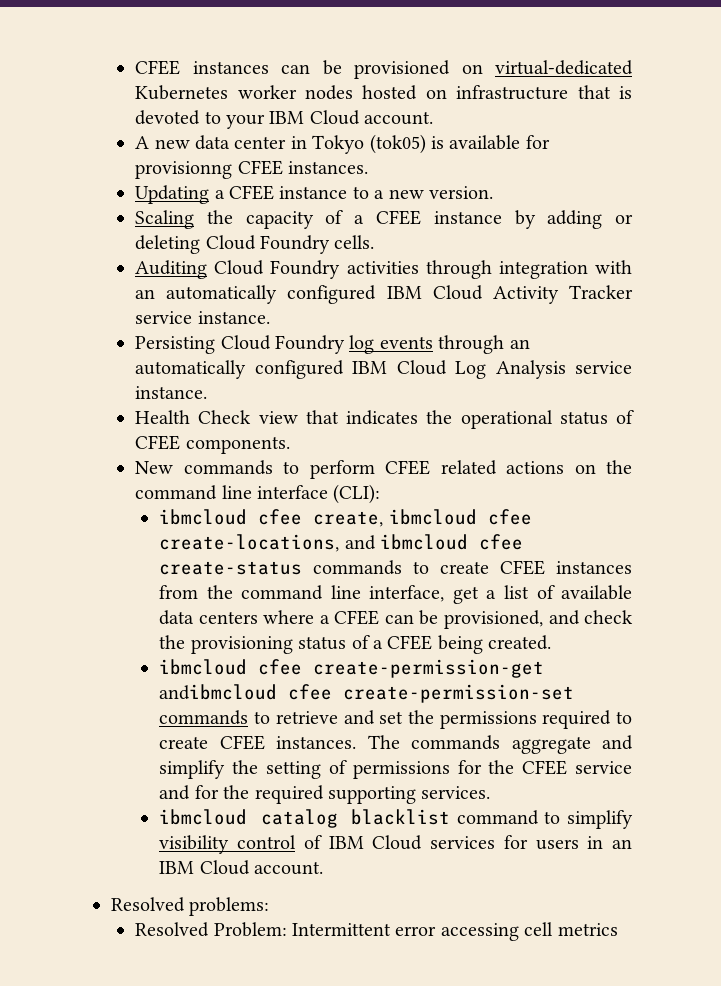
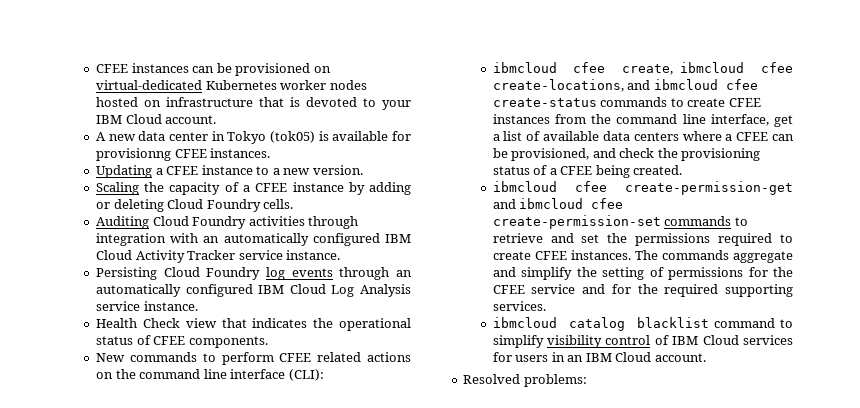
- ibmcloud cfee create-permission-get andibmcloud cfee create-permission-set commands to retrieve and set the permissions required to create CFEE instances.
+ ibmcloud cfee create-permission-get and ibmcloud cfee create-permission-set commands to retrieve and set the permissions required to create CFEE instances.
- Resolved Problem: Intermittent error accessing cell metrics

